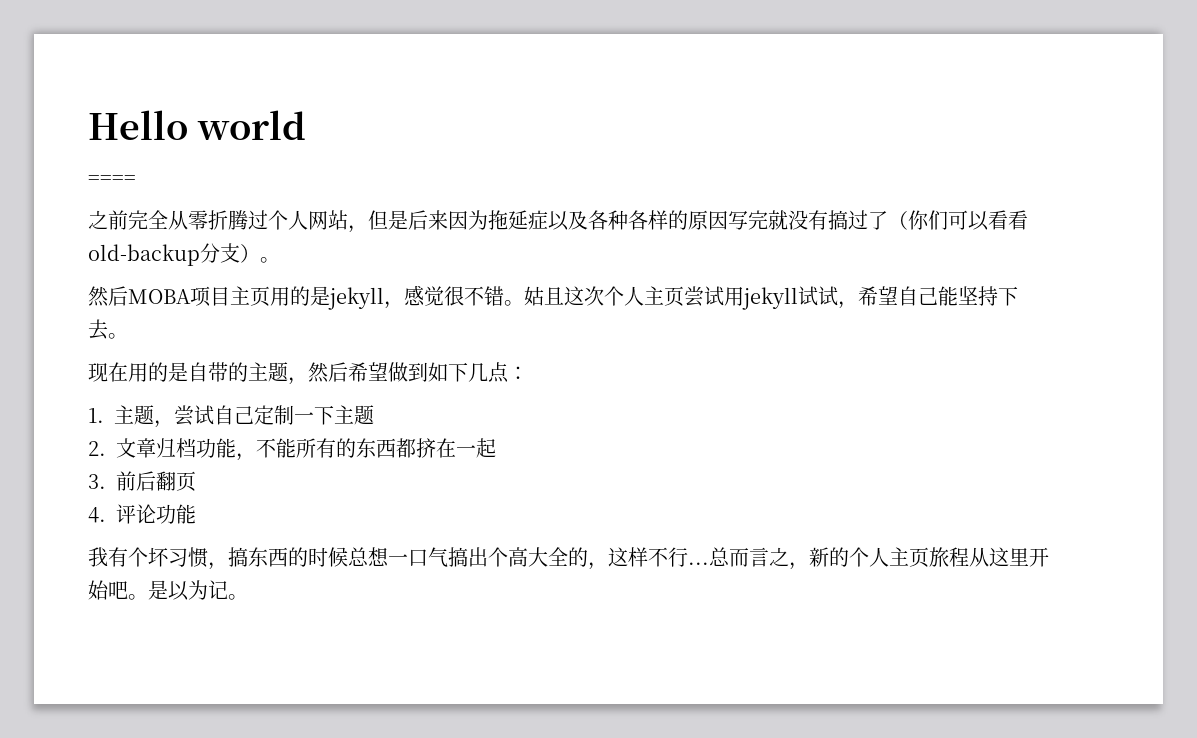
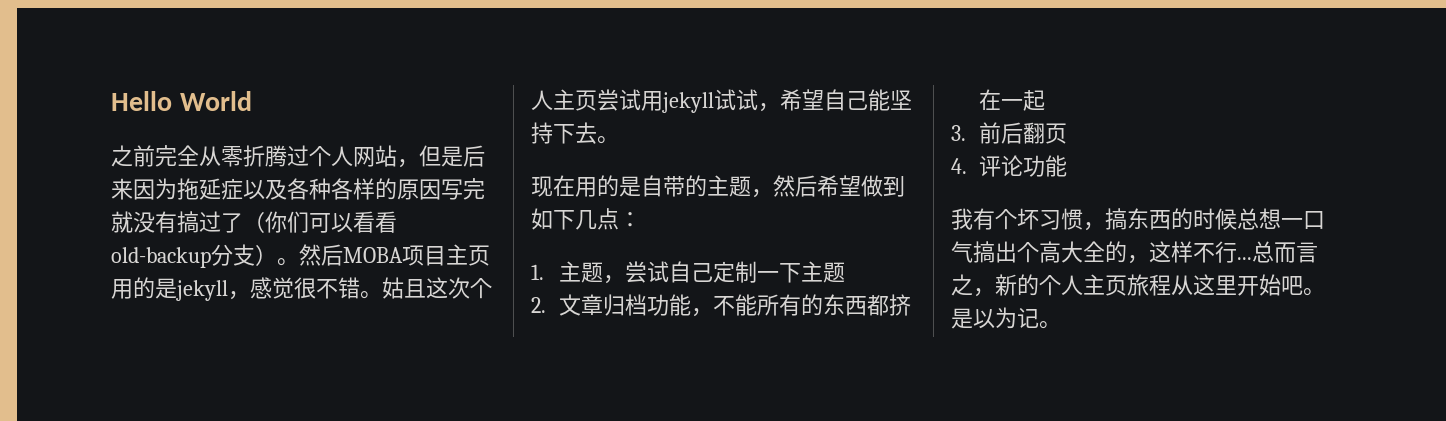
- Hello world
- ====
+ Hello World
- 之前完全从零折腾过个人网站，但是后来因为拖延症以及各种各样的原因写完就没有搞过了（你们可以看看old-backup分支）。
- 然后MOBA项目主页用的是jekyll，感觉很不错。
+ 之前完全从零折腾过个人网站，但是后来因为拖延症以及各种各样的原因写完就没有搞过了（你们可以看看old-backup分支）。然后MOBA项目主页用的是jekyll，感觉很不错。

